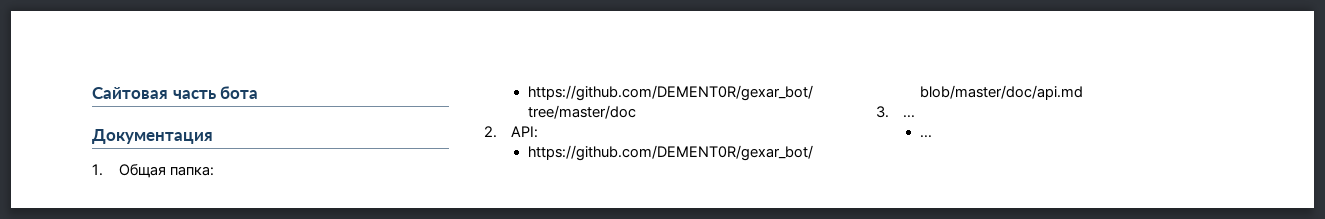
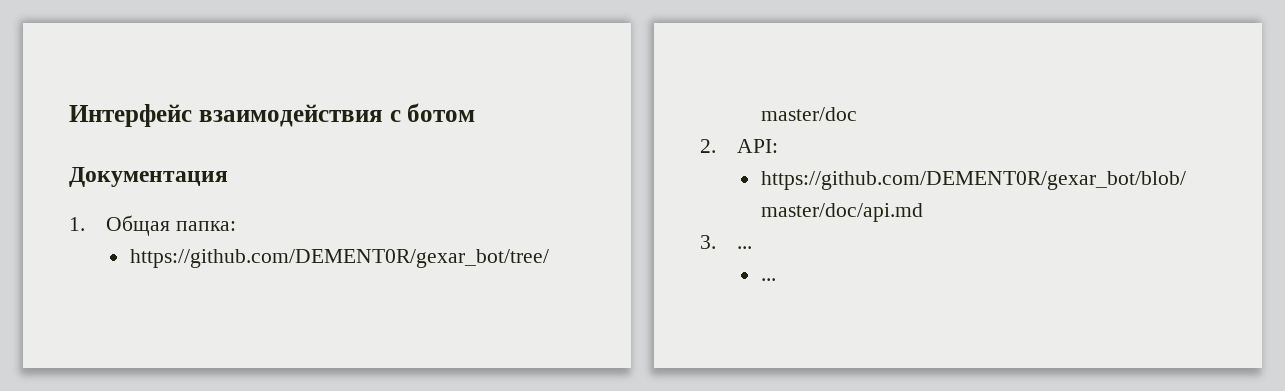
- Сайтовая часть бота
+ Интерфейс взаимодействия с ботом

